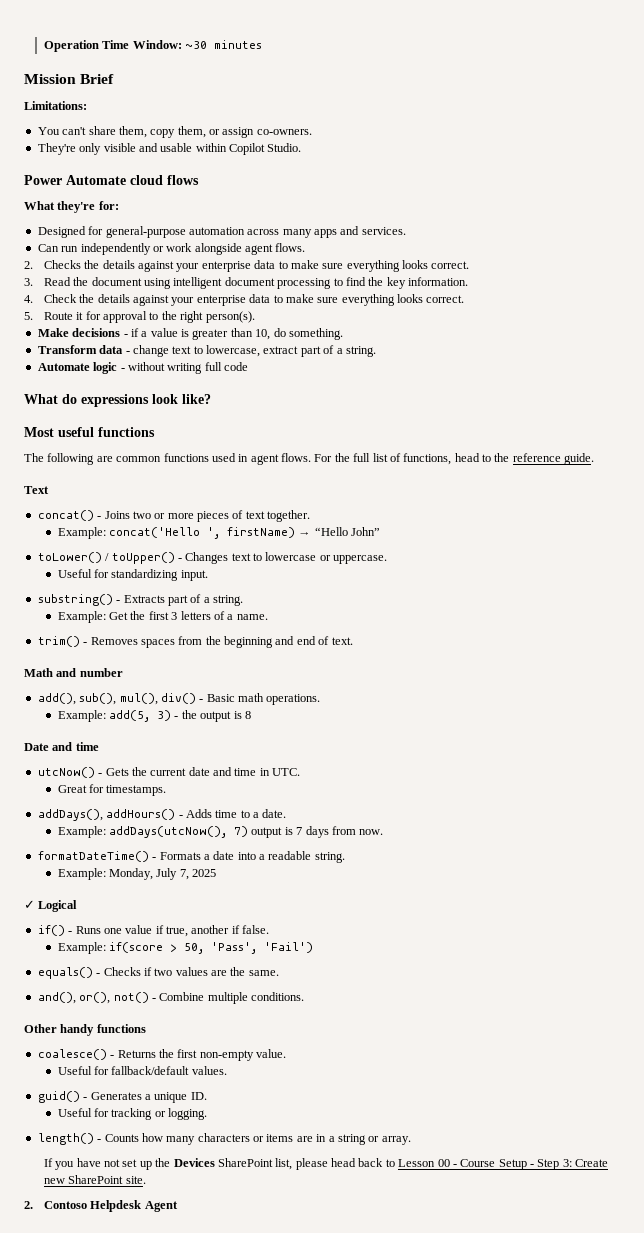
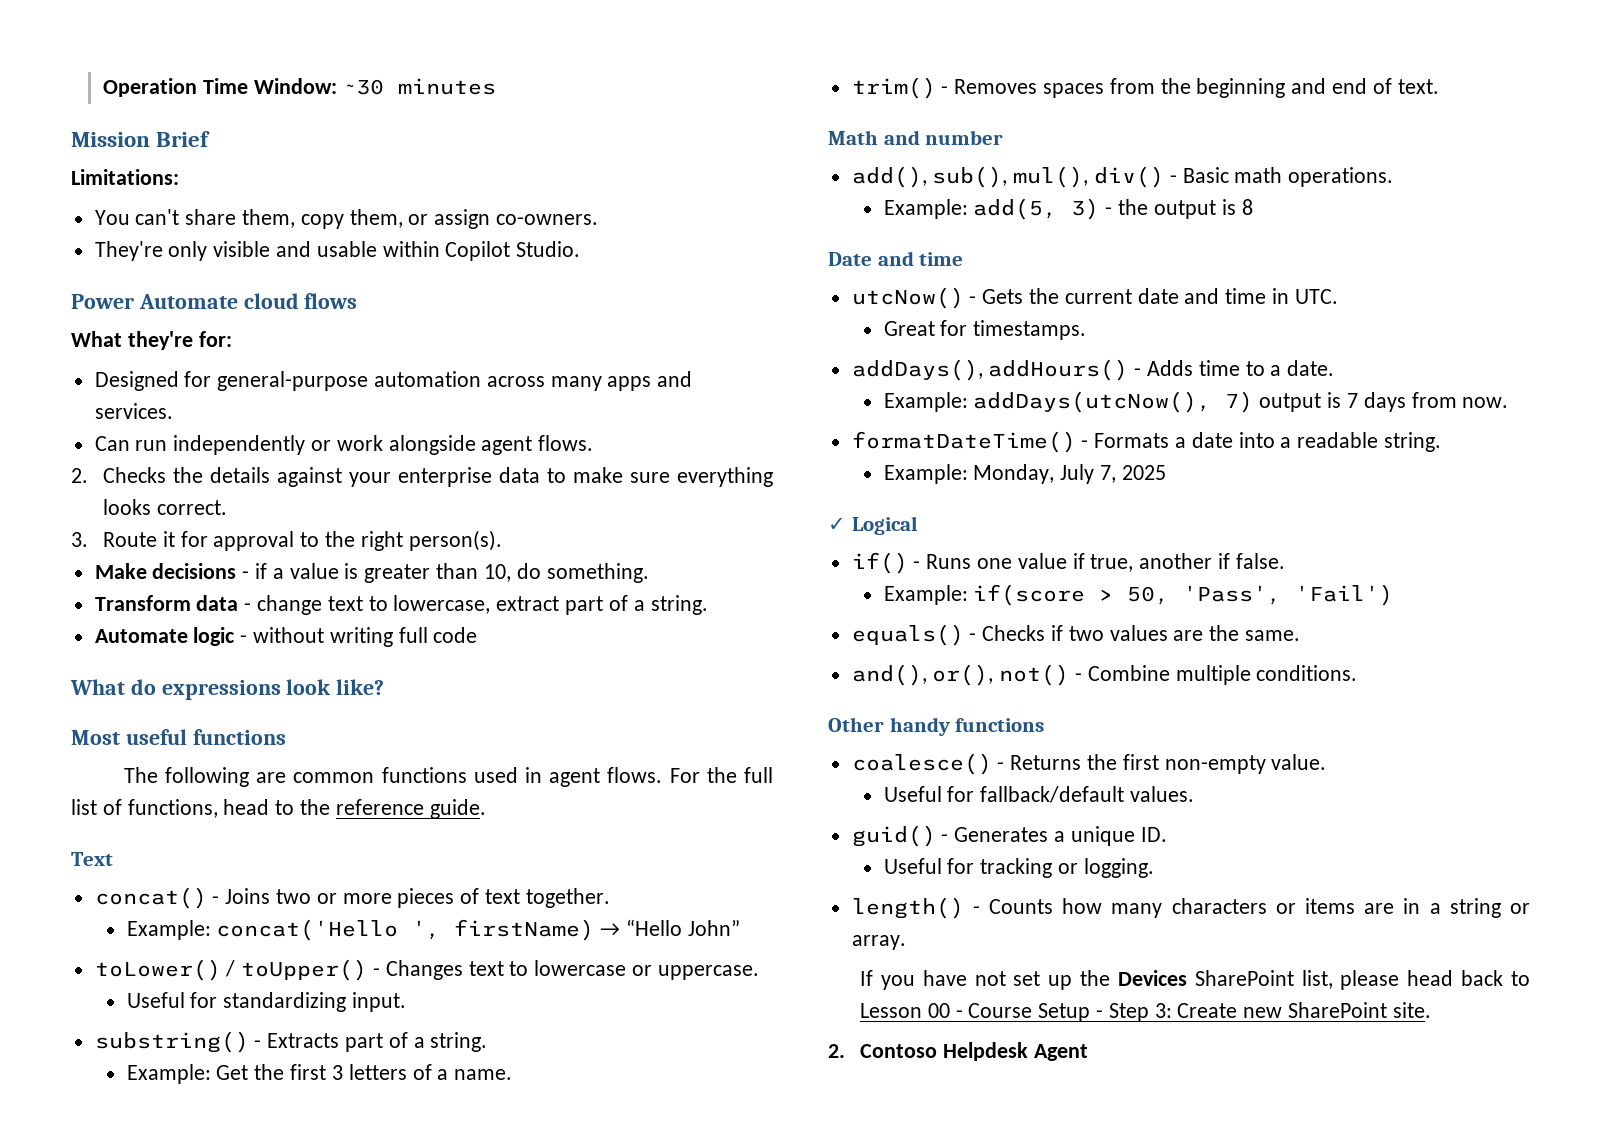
- 3. Read the document using intelligent document processing to find the key information.
- 4. Check the details against your enterprise data to make sure everything looks correct.
- 5. Route it for approval to the right person(s).
+ 3. Route it for approval to the right person(s).

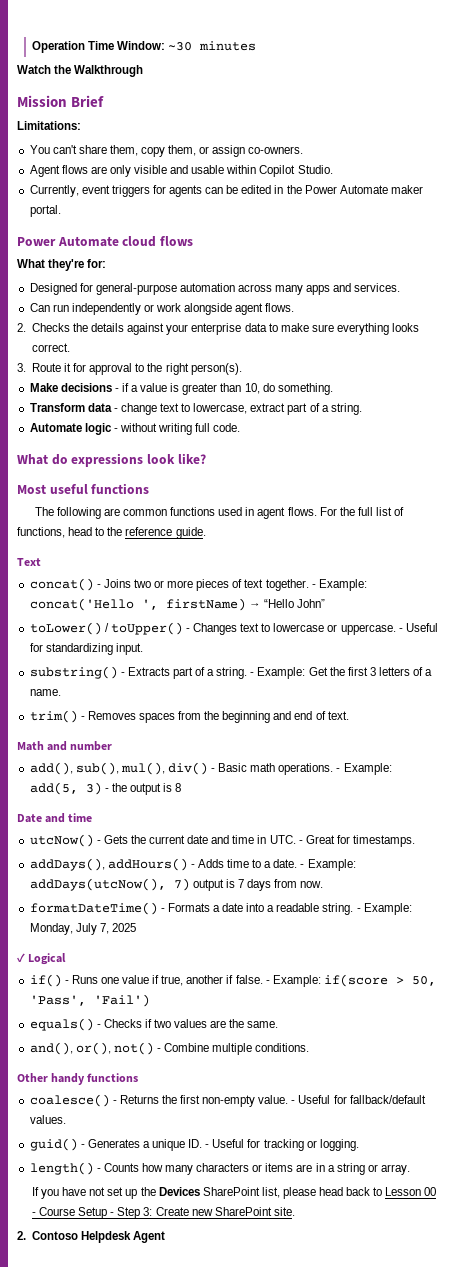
+ Watch the Walkthrough
- They're only visible and usable within Copilot Studio.
+ Agent flows are only visible and usable within Copilot Studio.
+ Currently, event triggers for agents can be edited in the Power Automate maker portal.
- Automate logic - without writing full code
+ Automate logic - without writing full code.
- concat() - Joins two or more pieces of text together.
- Example: concat('Hello ', firstName) → “Hello John”
+ concat() - Joins two or more pieces of text together. - Example: concat('Hello ', firstName) → “Hello John”
- toLower() / toUpper() - Changes text to lowercase or uppercase.
- Useful for standardizing input.
+ toLower() / toUpper() - Changes text to lowercase or uppercase. - Useful for standardizing input.
- substring() - Extracts part of a string.
- Example: Get the first 3 letters of a name.
+ substring() - Extracts part of a string. - Example: Get the first 3 letters of a name.
- add(), sub(), mul(), div() - Basic math operations.
- Example: add(5, 3) - the output is 8
+ add(), sub(), mul(), div() - Basic math operations. - Example: add(5, 3) - the output is 8
- utcNow() - Gets the current date and time in UTC.
- Great for timestamps.
+ utcNow() - Gets the current date and time in UTC. - Great for timestamps.
- addDays(), addHours() - Adds time to a date.
- Example: addDays(utcNow(), 7) output is 7 days from now.
+ addDays(), addHours() - Adds time to a date. - Example: addDays(utcNow(), 7) output is 7 days from now.
- formatDateTime() - Formats a date into a readable string.
- Example: Monday, July 7, 2025
+ formatDateTime() - Formats a date into a readable string. - Example: Monday, July 7, 2025
- if() - Runs one value if true, another if false.
- Example: if(score > 50, 'Pass', 'Fail')
+ if() - Runs one value if true, another if false. - Example: if(score > 50, 'Pass', 'Fail')
- coalesce() - Returns the first non-empty value.
- Useful for fallback/default values.
+ coalesce() - Returns the first non-empty value. - Useful for fallback/default values.
- guid() - Generates a unique ID.
- Useful for tracking or logging.
+ guid() - Generates a unique ID. - Useful for tracking or logging.

